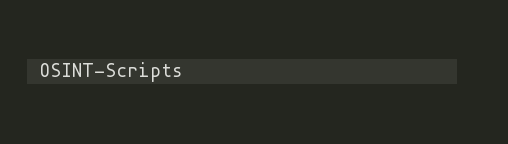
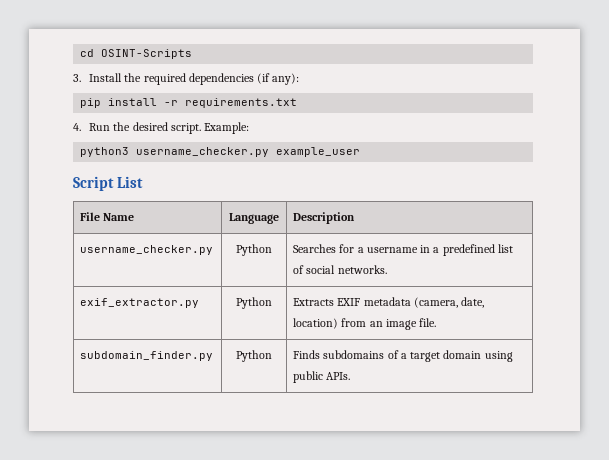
- OSINT-Scripts
+ cd OSINT-Scripts
+ 3. Install the required dependencies (if any):
+ pip install -r requirements.txt
+ 4. Run the desired script. Example:
+ python3 username_checker.py example_user
+ Script List
+ File Name | Language | Description
+ username_checker.py | Python | Searches for a username in a predefined list of social networks.
+ exif_extractor.py | Python | Extracts EXIF metadata (camera, date, location) from an image file.
+ subdomain_finder.py | Python | Finds subdomains of a target domain using public APIs.

